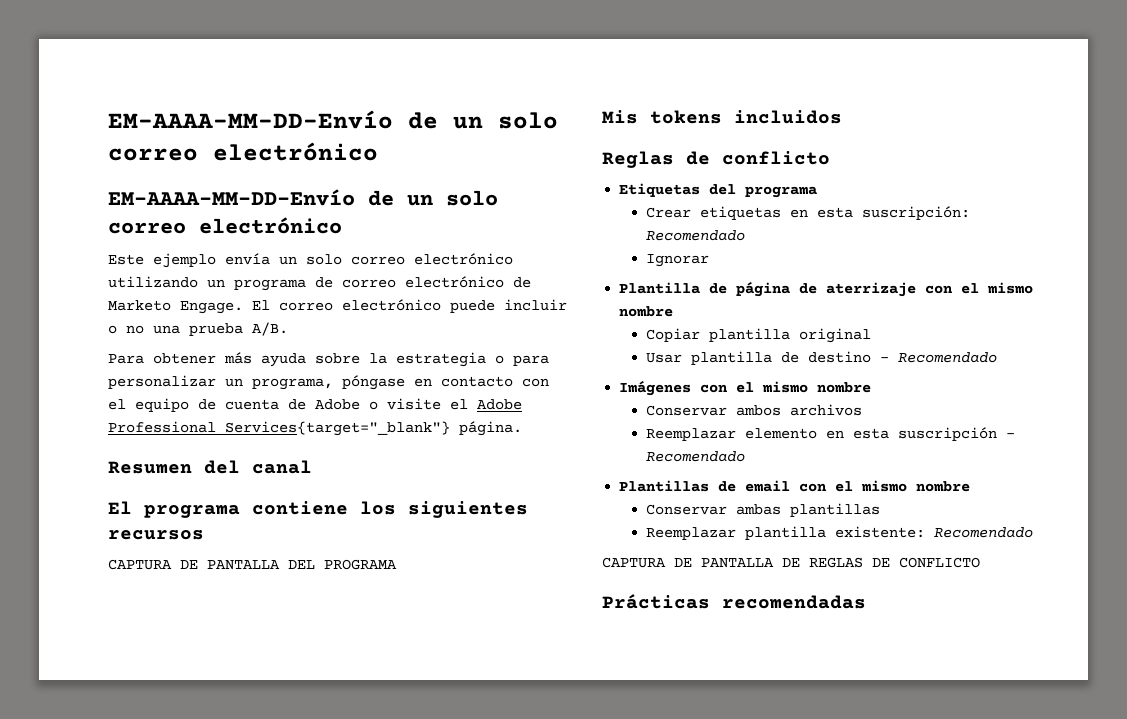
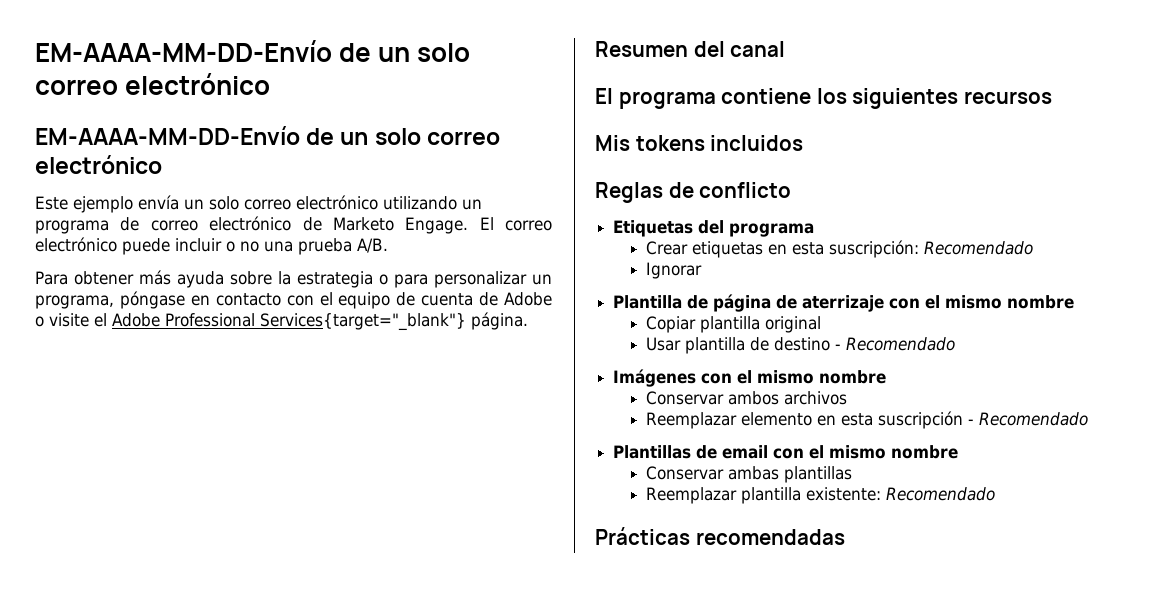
- CAPTURA DE PANTALLA DEL PROGRAMA
- CAPTURA DE PANTALLA DE REGLAS DE CONFLICTO

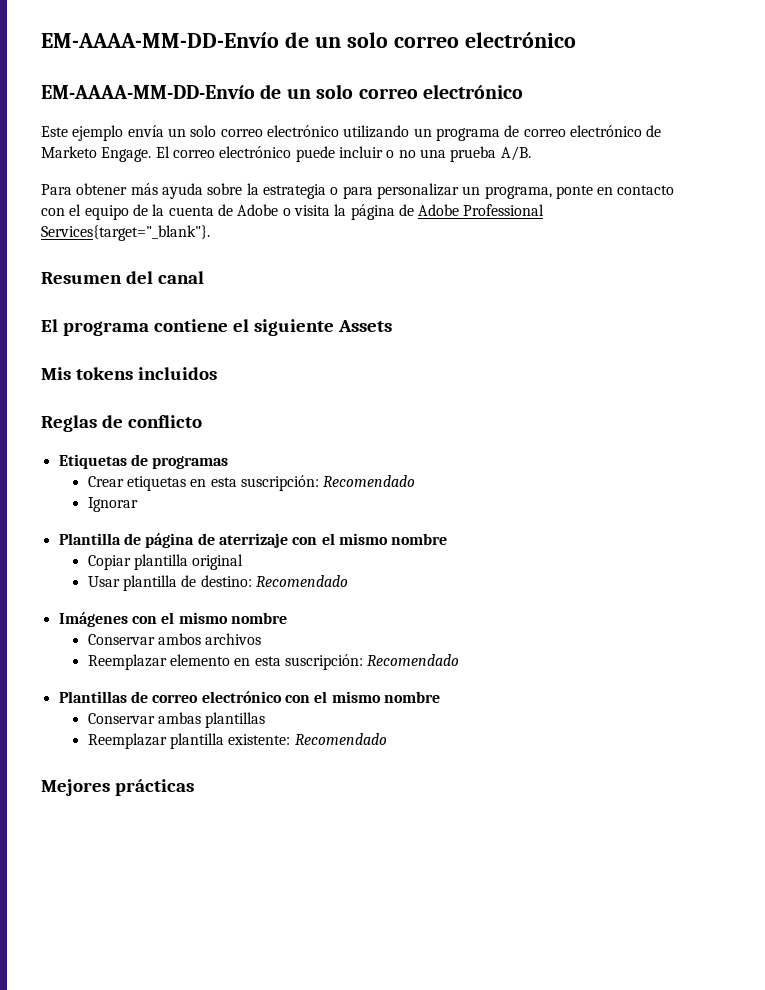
- Para obtener más ayuda sobre la estrategia o para personalizar un programa, póngase en contacto con el equipo de cuenta de Adobe o visite el Adobe Professional Services{target="_blank"} página.
+ Para obtener más ayuda sobre la estrategia o para personalizar un programa, ponte en contacto con el equipo de la cuenta de Adobe o visita la página de Adobe Professional Services{target="_blank"}.
- El programa contiene los siguientes recursos
+ El programa contiene el siguiente Assets
- Etiquetas del programa
+ Etiquetas de programas
- Usar plantilla de destino - Recomendado
+ Usar plantilla de destino: Recomendado
- Reemplazar elemento en esta suscripción - Recomendado
+ Reemplazar elemento en esta suscripción: Recomendado
- Plantillas de email con el mismo nombre
+ Plantillas de correo electrónico con el mismo nombre
- Prácticas recomendadas
+ Mejores prácticas

